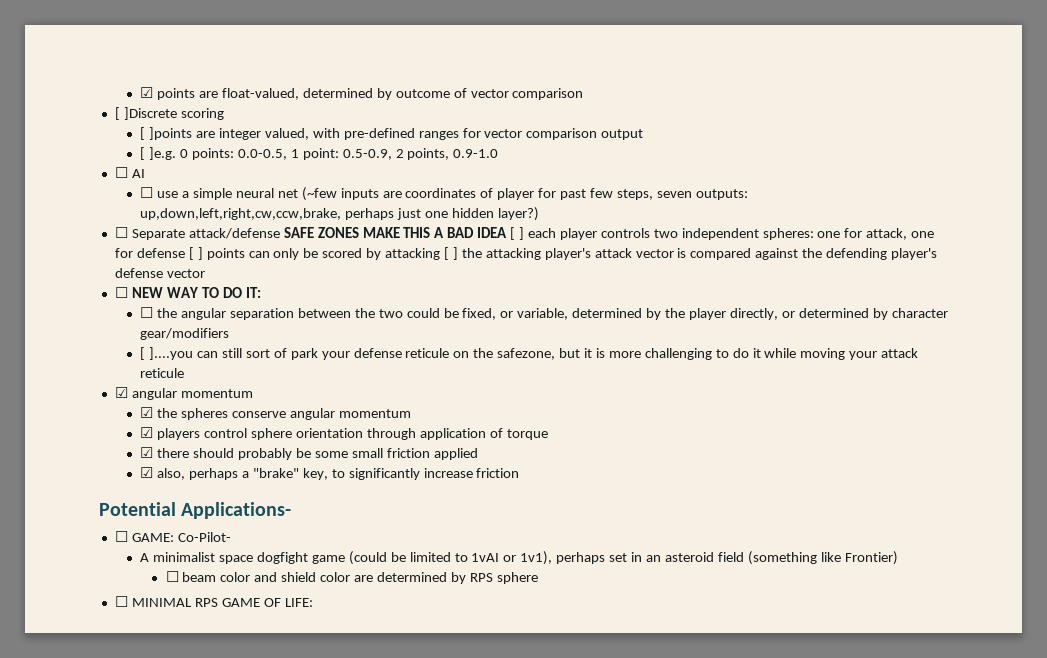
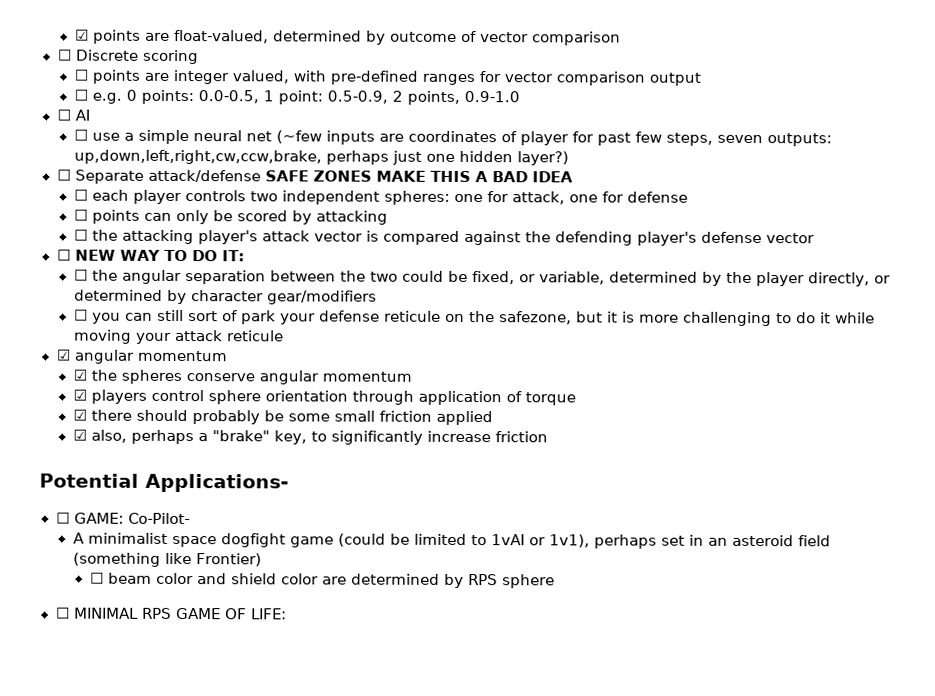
- [ ]Discrete scoring
+ ☐ Discrete scoring
- [ ]points are integer valued, with pre-defined ranges for vector comparison output
+ ☐ points are integer valued, with pre-defined ranges for vector comparison output
- [ ]e.g. 0 points: 0.0-0.5, 1 point: 0.5-0.9, 2 points, 0.9-1.0
+ ☐ e.g. 0 points: 0.0-0.5, 1 point: 0.5-0.9, 2 points, 0.9-1.0
- ☐ Separate attack/defense SAFE ZONES MAKE THIS A BAD IDEA [ ] each player controls two independent spheres: one for attack, one for defense [ ] points can only be scored by attacking [ ] the attacking player's attack vector is compared against the defending player's defense vector
+ ☐ Separate attack/defense SAFE ZONES MAKE THIS A BAD IDEA
+ ☐ each player controls two independent spheres: one for attack, one for defense
+ ☐ points can only be scored by attacking
+ ☐ the attacking player's attack vector is compared against the defending player's defense vector
- [ ]....you can still sort of park your defense reticule on the safezone, but it is more challenging to do it while moving your attack reticule
+ ☐ you can still sort of park your defense reticule on the safezone, but it is more challenging to do it while moving your attack reticule

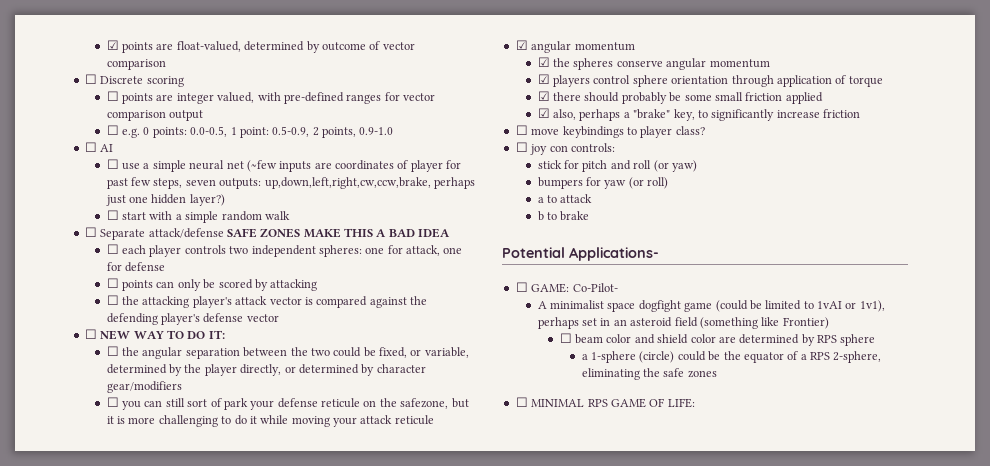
+ ☐ start with a simple random walk
+ ☐ move keybindings to player class?
+ ☐ joy con controls:
+ stick for pitch and roll (or yaw)
+ bumpers for yaw (or roll)
+ a to attack
+ b to brake
+ a 1-sphere (circle) could be the equator of a RPS 2-sphere, eliminating the safe zones

